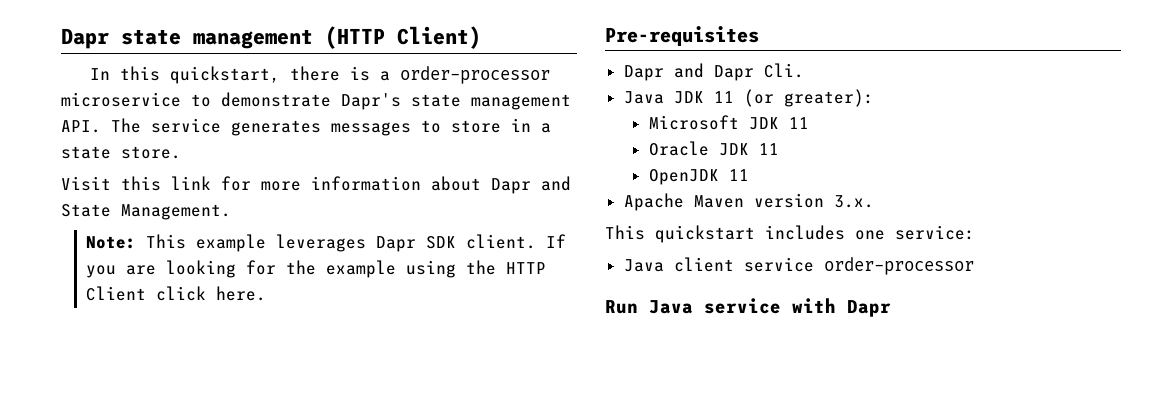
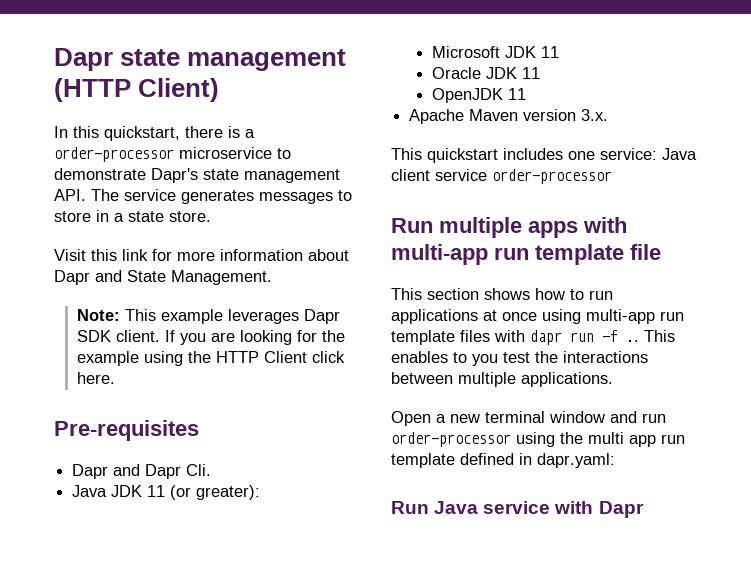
- This quickstart includes one service:
- Java client service order-processor
+ This quickstart includes one service: Java client service order-processor
+ Run multiple apps with multi-app run template file
+ This section shows how to run applications at once using multi-app run template files with dapr run -f .. This enables to you test the interactions between multiple applications.
+ Open a new terminal window and run order-processor using the multi app run template defined in dapr.yaml:

